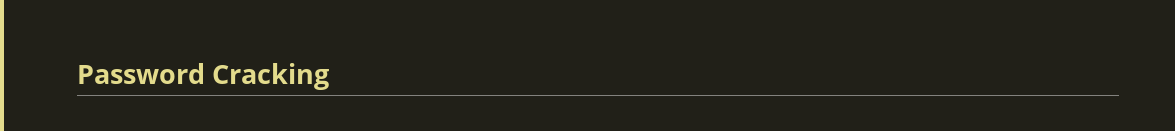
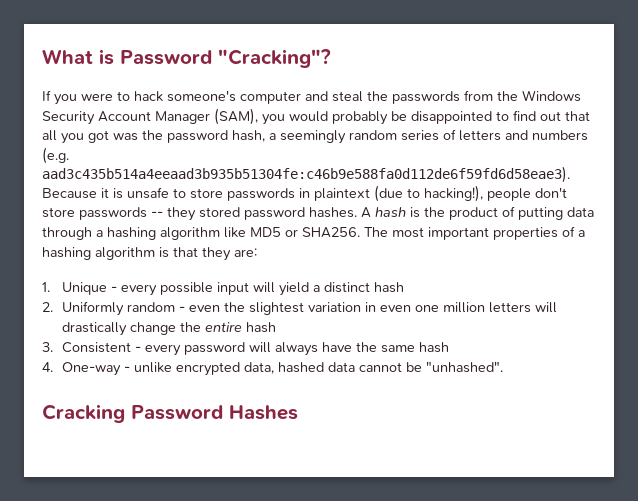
- Password Cracking
+ What is Password "Cracking"?
+ If you were to hack someone's computer and steal the passwords from the Windows Security Account Manager (SAM), you would probably be disappointed to find out that all you got was the password hash, a seemingly random series of letters and numbers (e.g. aad3c435b514a4eeaad3b935b51304fe:c46b9e588fa0d112de6f59fd6d58eae3). Because it is unsafe to store passwords in plaintext (due to hacking!), people don't store passwords -- they stored password hashes. A hash is the product of putting data through a hashing algorithm like MD5 or SHA256. The most important properties of a hashing algorithm is that they are:
+ 1. Unique - every possible input will yield a distinct hash
+ 2. Uniformly random - even the slightest variation in even one million letters will drastically change the entire hash
+ 3. Consistent - every password will always have the same hash
+ 4. One-way - unlike encrypted data, hashed data cannot be "unhashed".
+ Cracking Password Hashes

